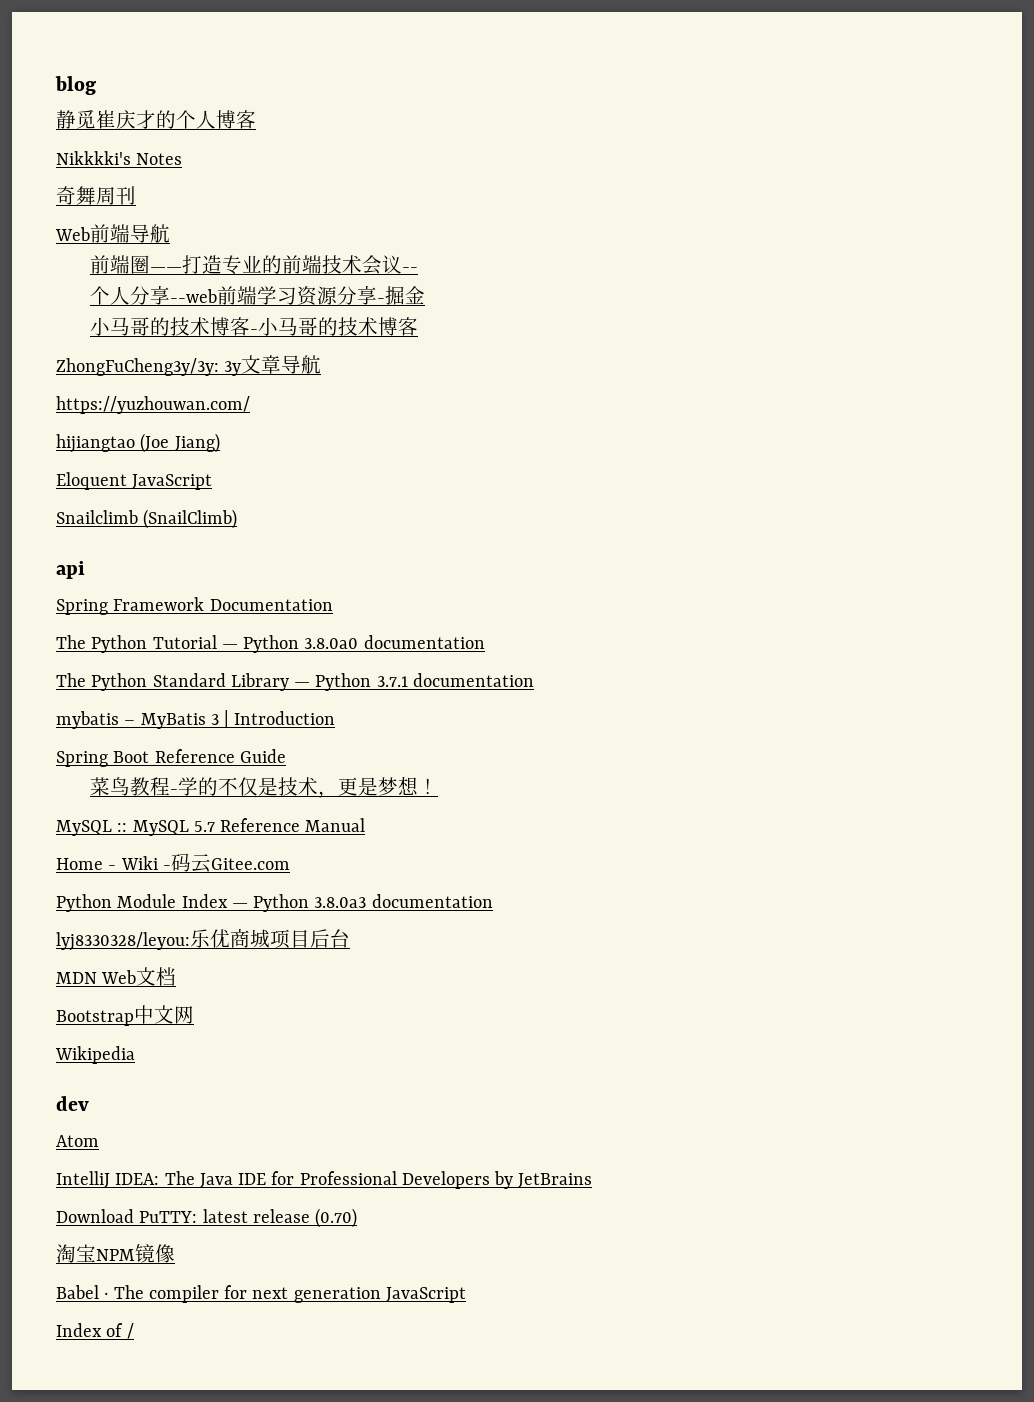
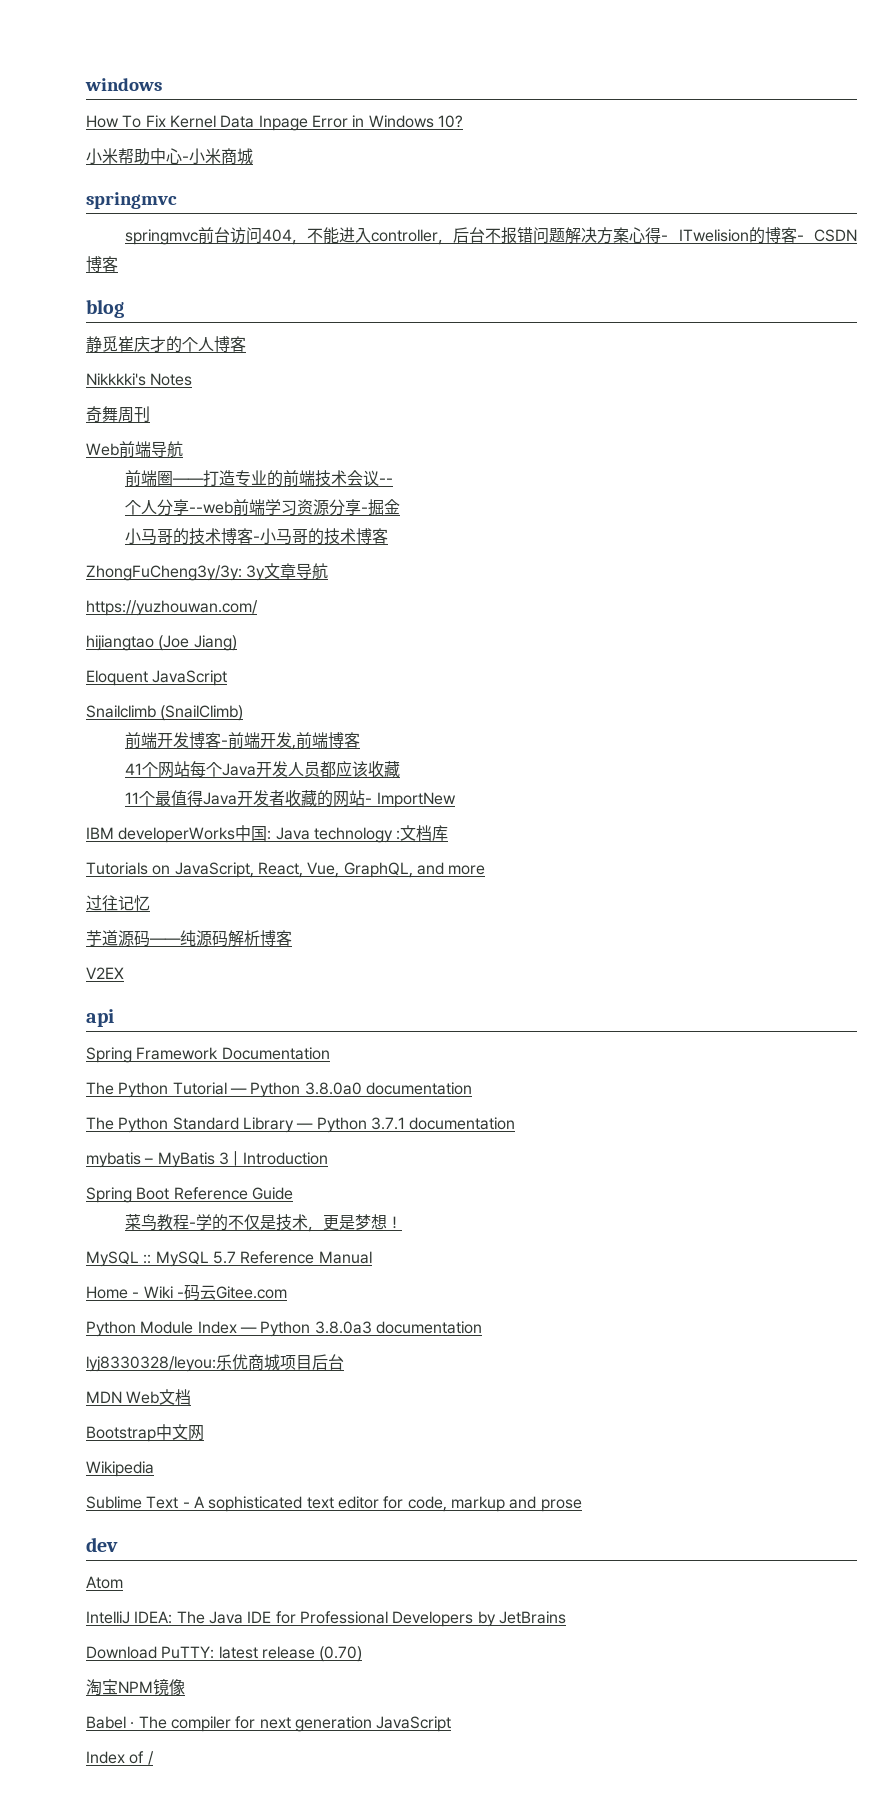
+ windows
+ How To Fix Kernel Data Inpage Error in Windows 10?
+ 小米帮助中心-小米商城
+ springmvc
+ springmvc前台访问404，不能进入controller，后台不报错问题解决方案心得- ITwelision的博客- CSDN博客
+ 前端开发博客-前端开发,前端博客
+ 41个网站每个Java开发人员都应该收藏
+ 11个最值得Java开发者收藏的网站- ImportNew
+ IBM developerWorks中国: Java technology :文档库
+ Tutorials on JavaScript, React, Vue, GraphQL, and more
+ 过往记忆
+ 芋道源码——纯源码解析博客
+ V2EX
+ Sublime Text - A sophisticated text editor for code, markup and prose

